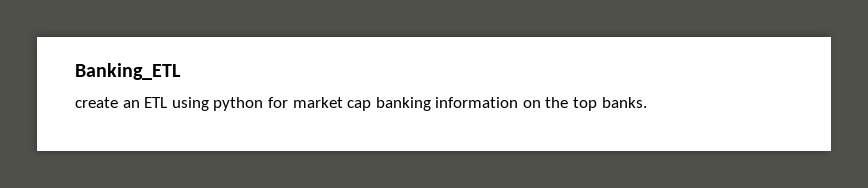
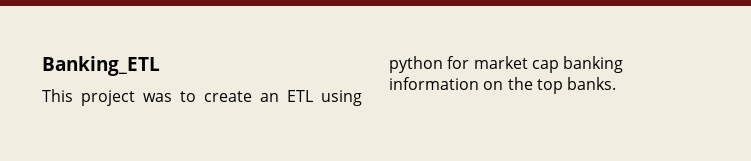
- create an ETL using python for market cap banking information on the top banks.
+ This project was to create an ETL using python for market cap banking information on the top banks.

